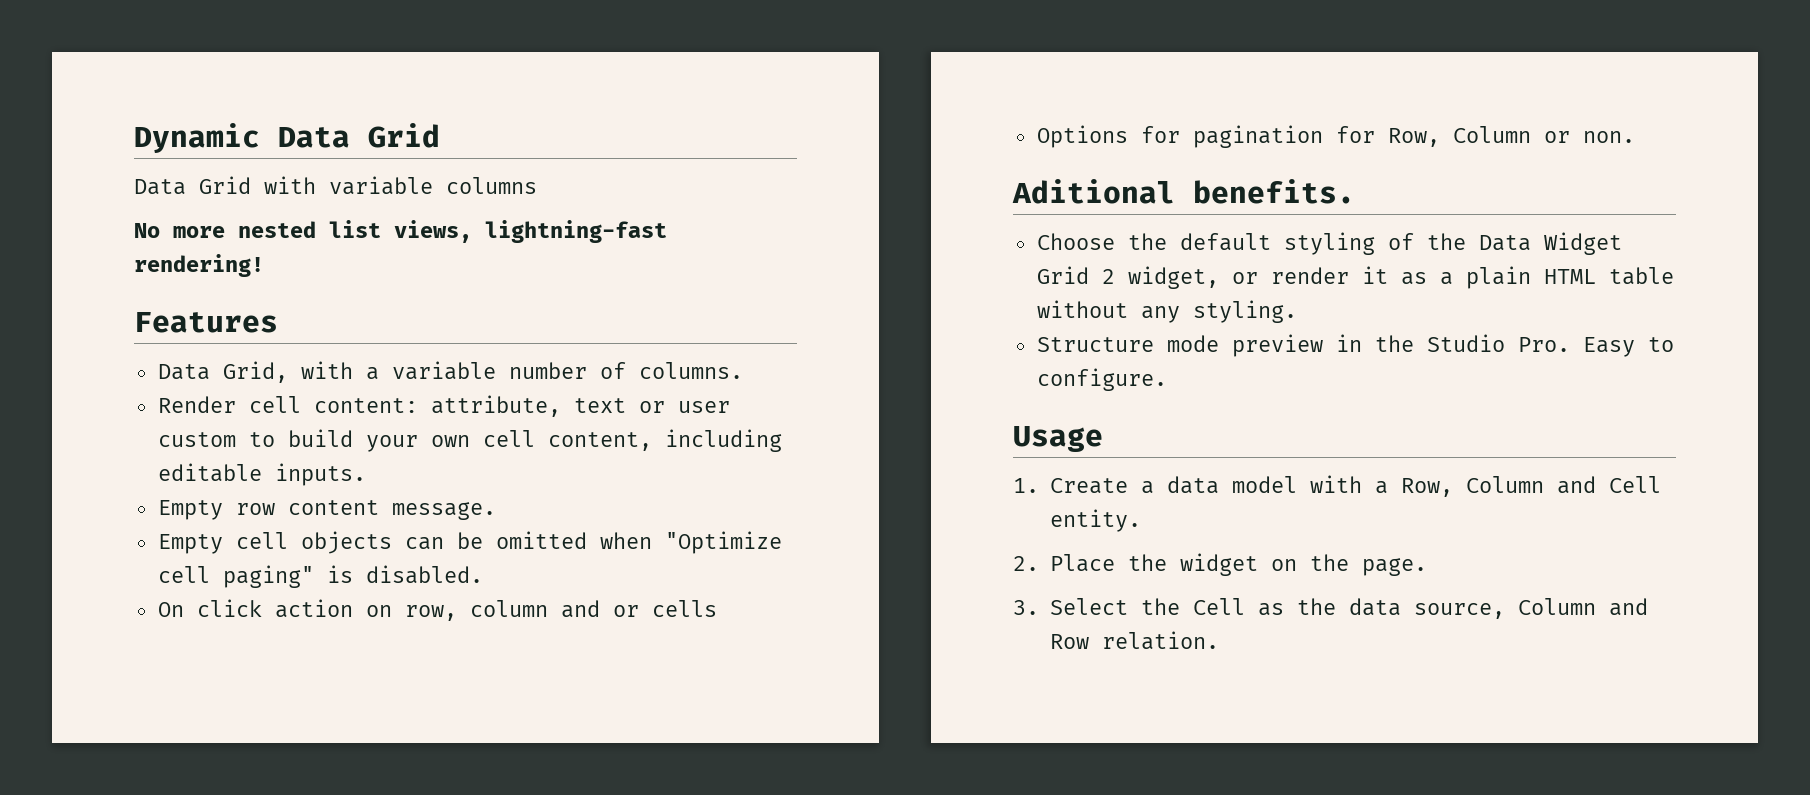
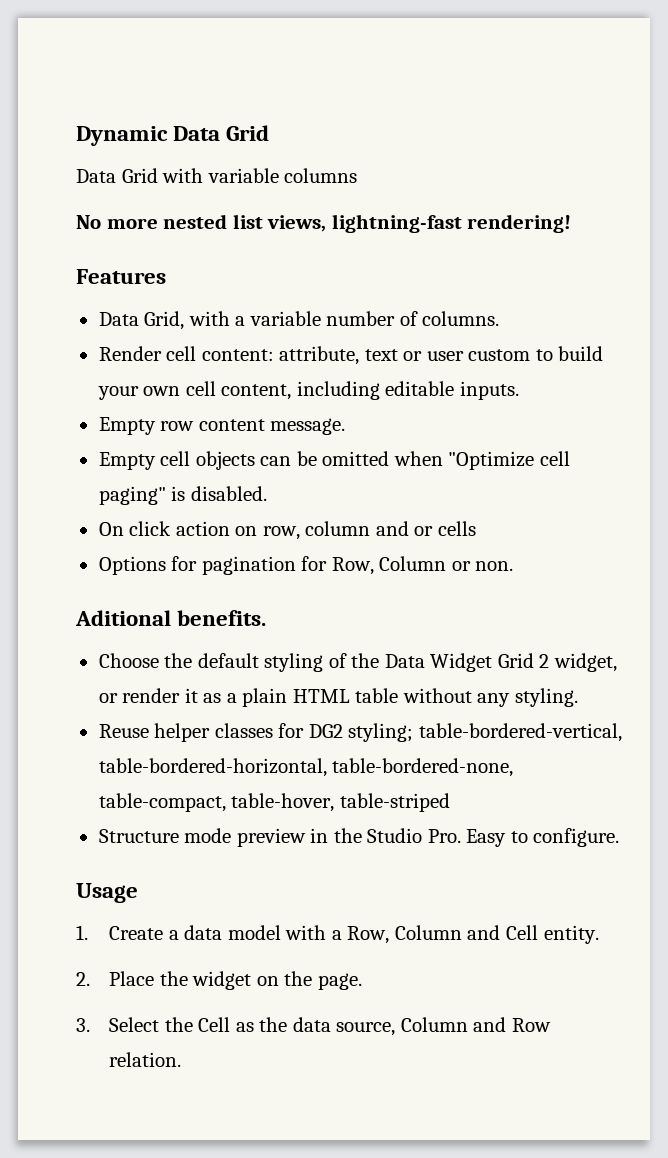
+ Reuse helper classes for DG2 styling; table-bordered-vertical, table-bordered-horizontal, table-bordered-none, table-compact, table-hover, table-striped

